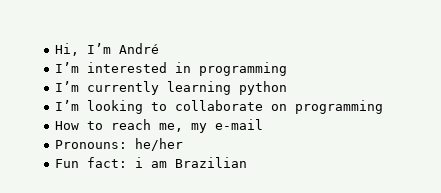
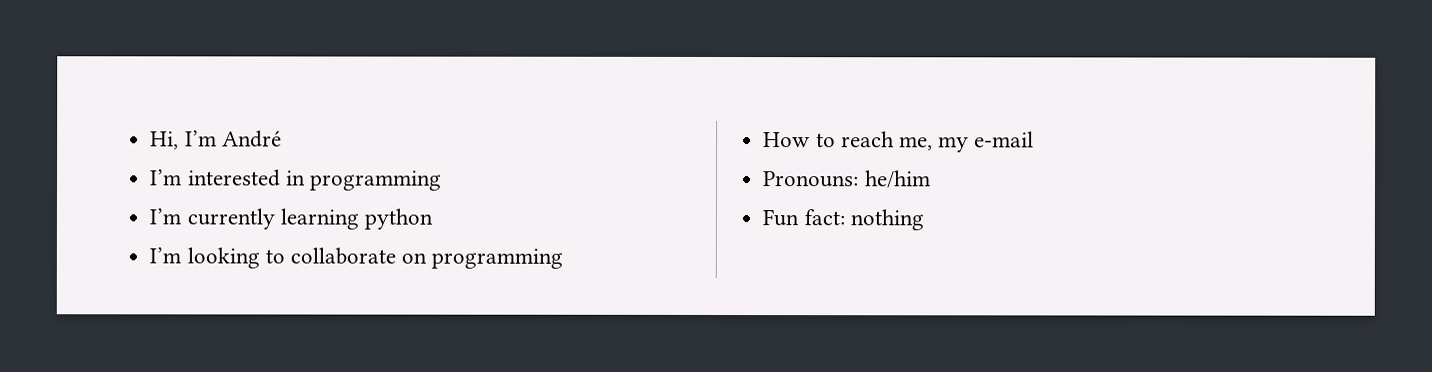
- Pronouns: he/her
+ Pronouns: he/him
- Fun fact: i am Brazilian
+ Fun fact: nothing

